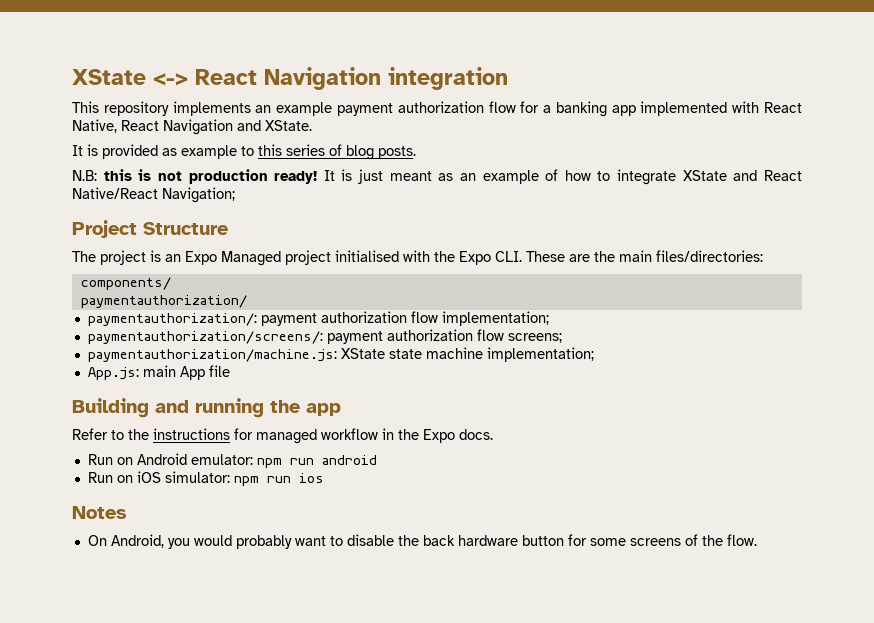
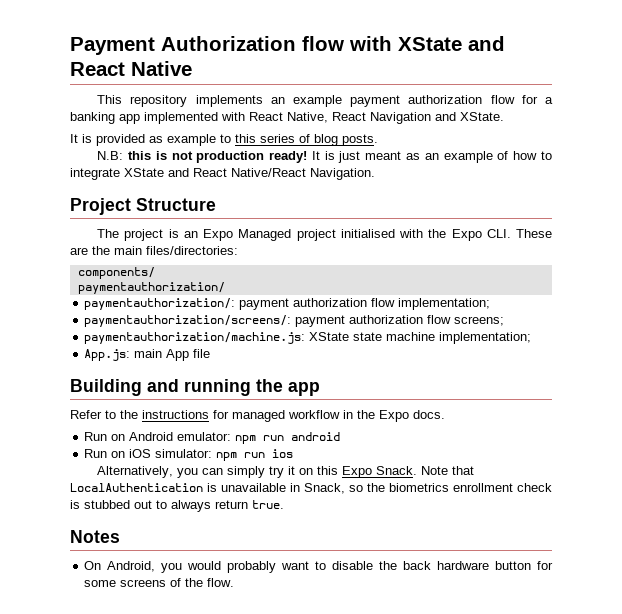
- XState <-> React Navigation integration
+ Payment Authorization flow with XState and React Native
- It is just meant as an example of how to integrate XState and React Native/React Navigation;
+ It is just meant as an example of how to integrate XState and React Native/React Navigation.
+ Alternatively, you can simply try it on this Expo Snack. Note that LocalAuthentication is unavailable in Snack, so the biometrics enrollment check is stubbed out to always return true.

